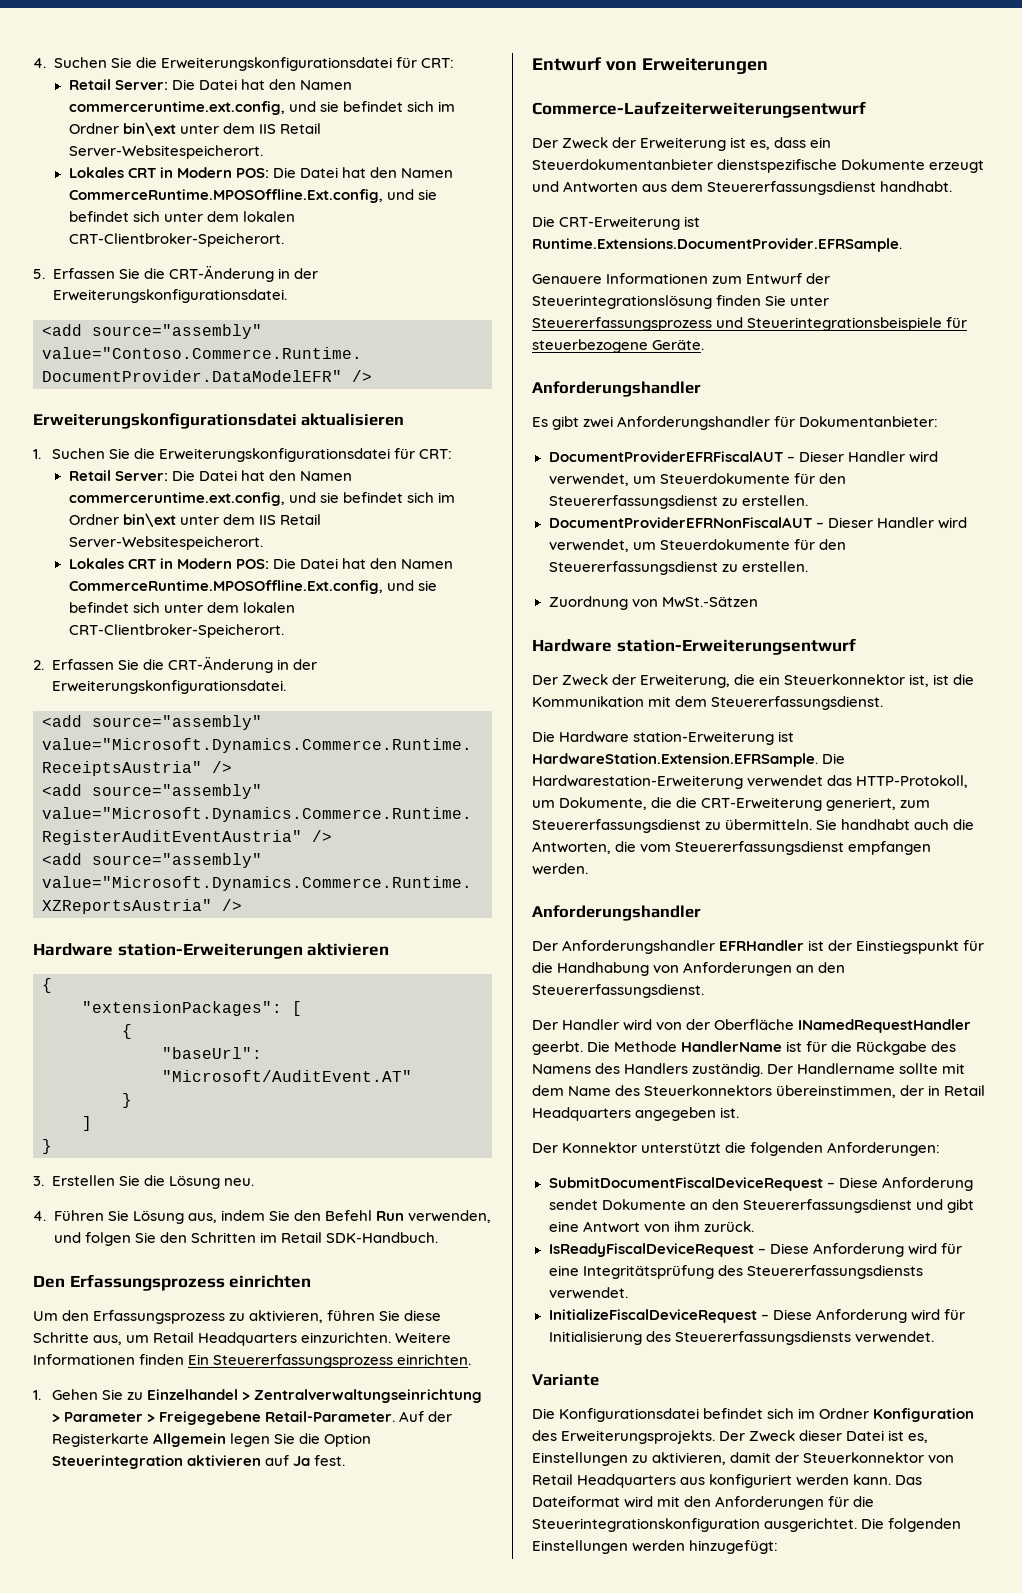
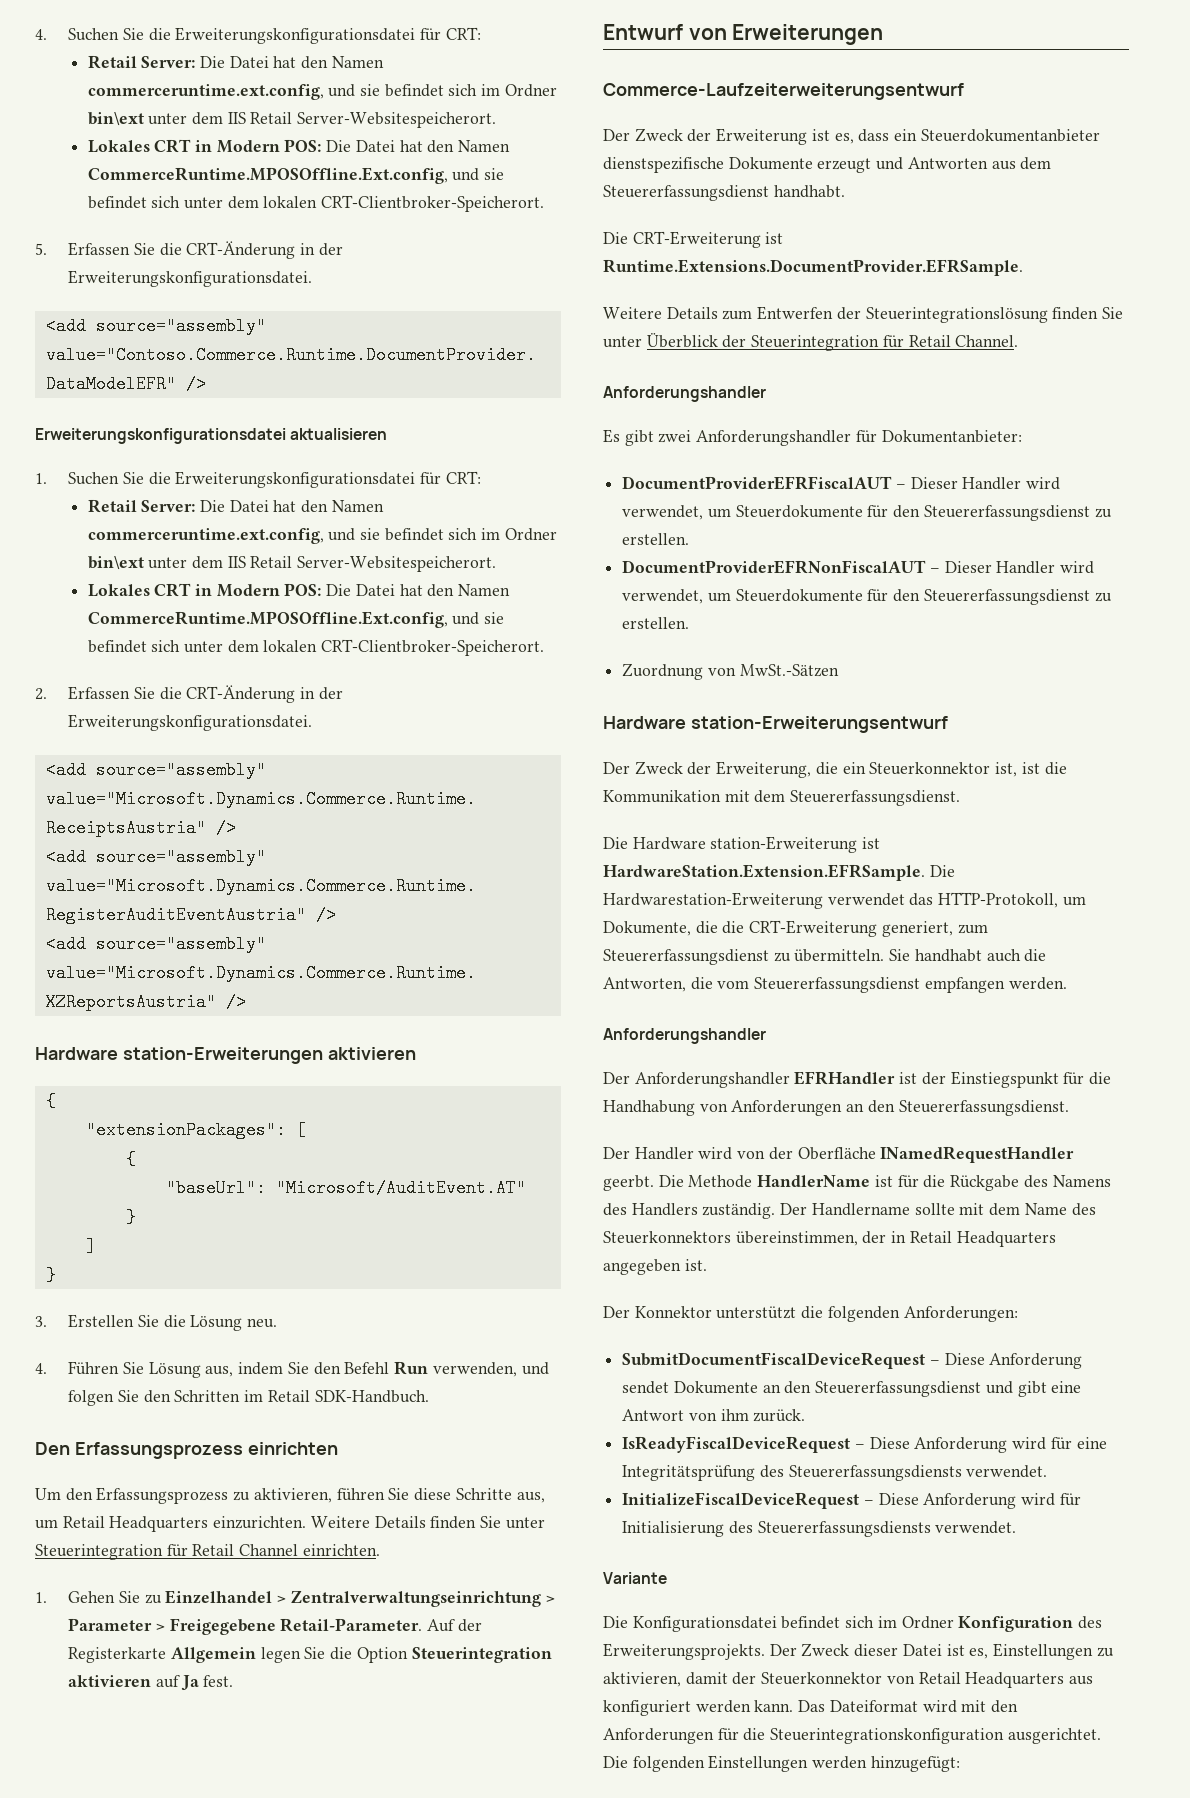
- Weitere Informationen finden Ein Steuererfassungsprozess einrichten.
+ Weitere Details finden Sie unter Steuerintegration für Retail Channel einrichten.
- Genauere Informationen zum Entwurf der Steuerintegrationslösung finden Sie unter Steuererfassungsprozess und Steuerintegrationsbeispiele für steuerbezogene Geräte.
+ Weitere Details zum Entwerfen der Steuerintegrationslösung finden Sie unter Überblick der Steuerintegration für Retail Channel.

